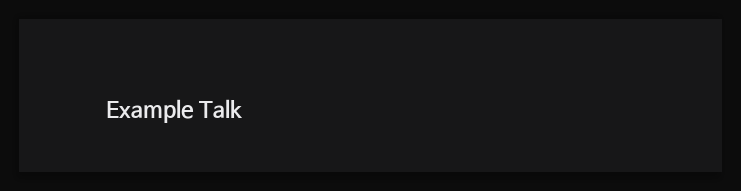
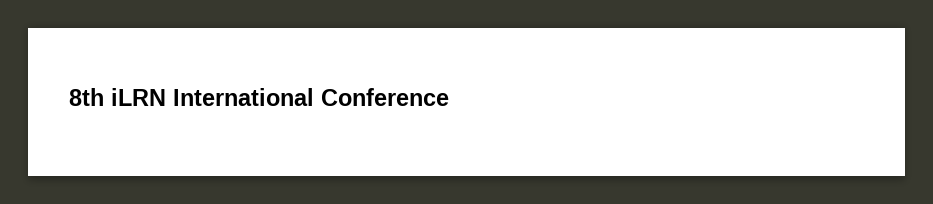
- Example Talk
+ 8th iLRN International Conference

